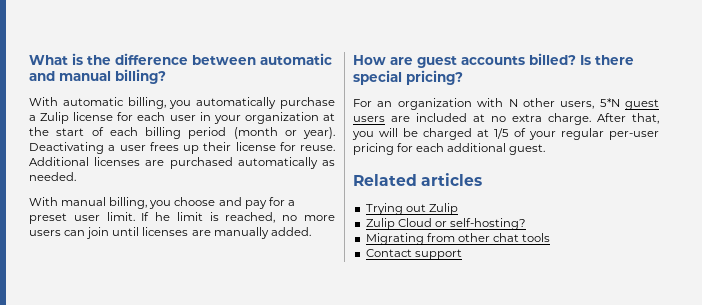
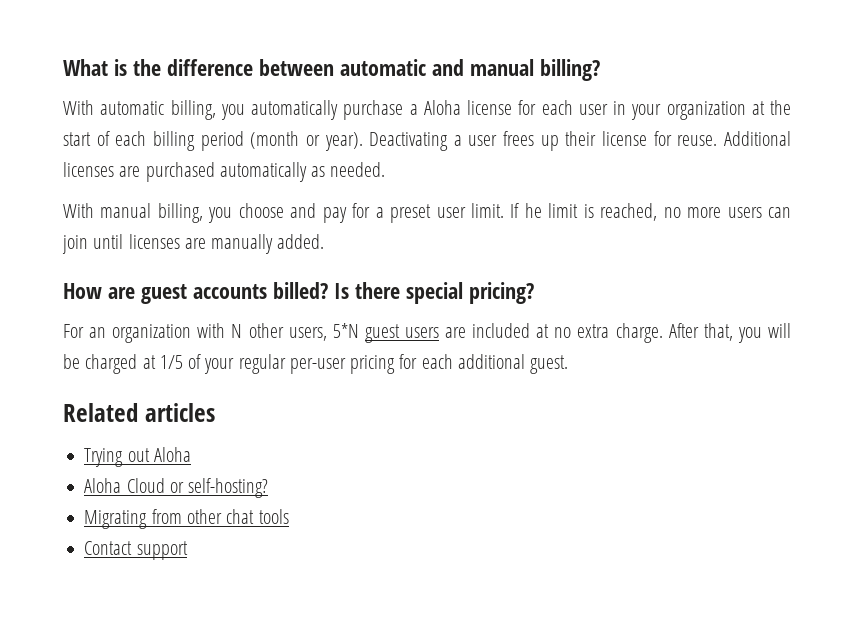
- With automatic billing, you automatically purchase a Zulip license for each user in your organization at the start of each billing period (month or year).
+ With automatic billing, you automatically purchase a Aloha license for each user in your organization at the start of each billing period (month or year).
- Trying out Zulip
- Zulip Cloud or self-hosting?
+ Trying out Aloha
+ Aloha Cloud or self-hosting?

